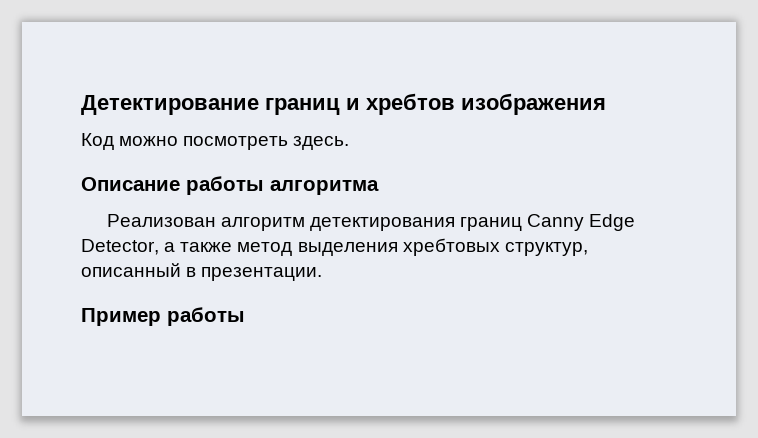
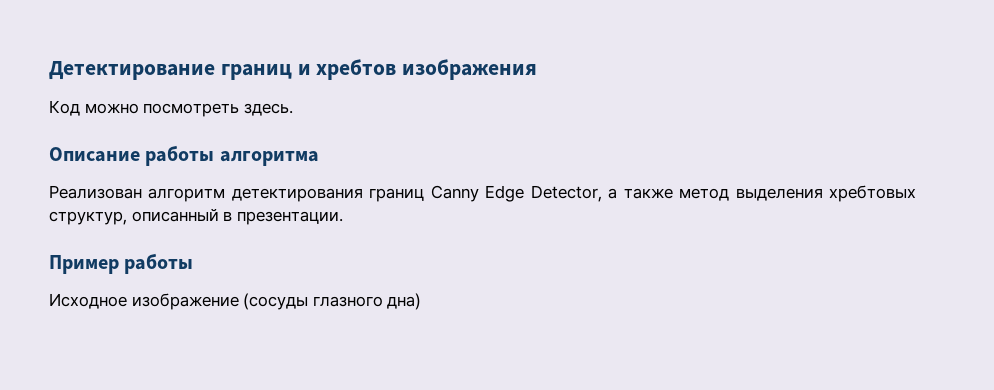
+ Исходное изображение (сосуды глазного дна)

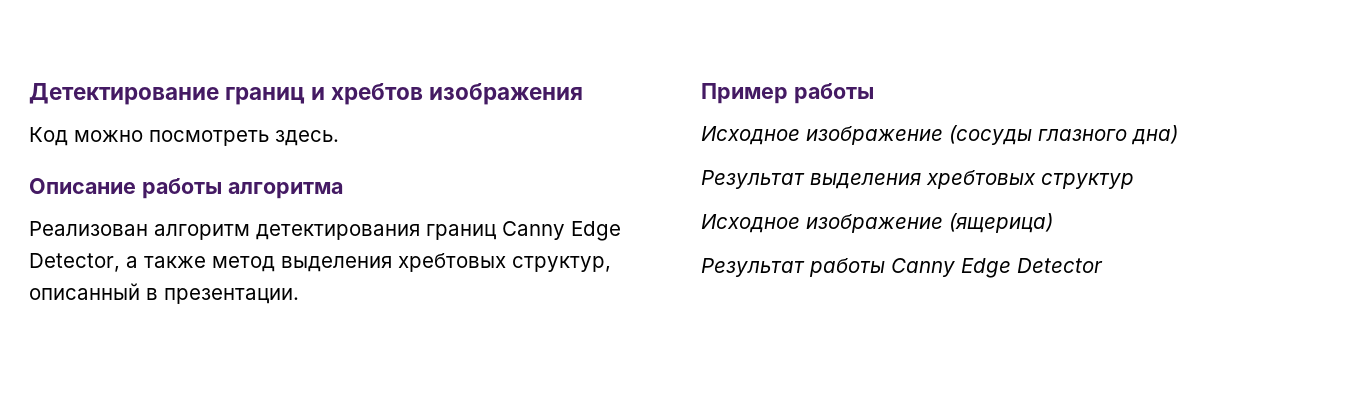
+ Результат выделения хребтовых структур
+ Исходное изображение (ящерица)
+ Результат работы Canny Edge Detector

